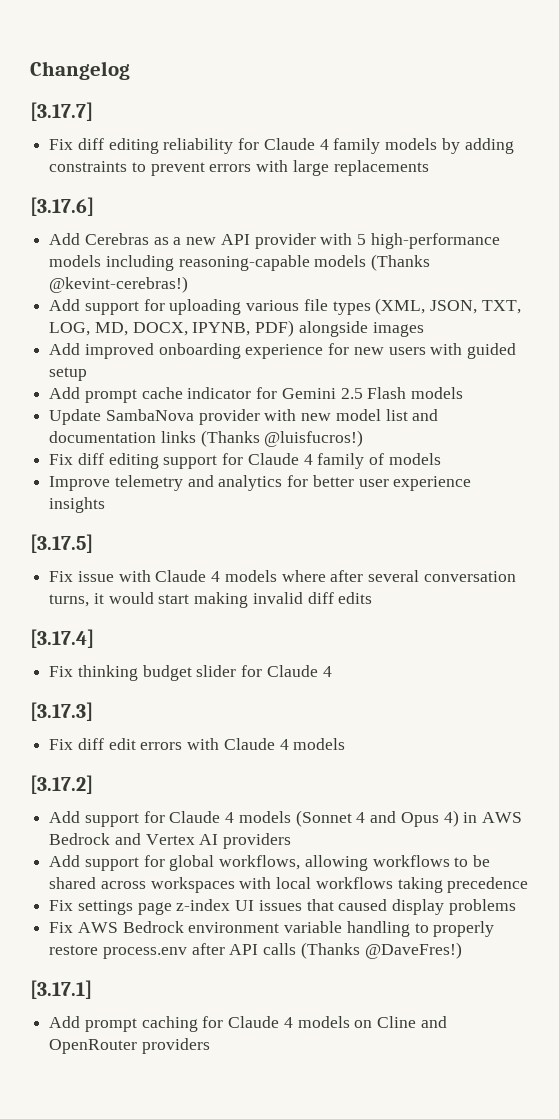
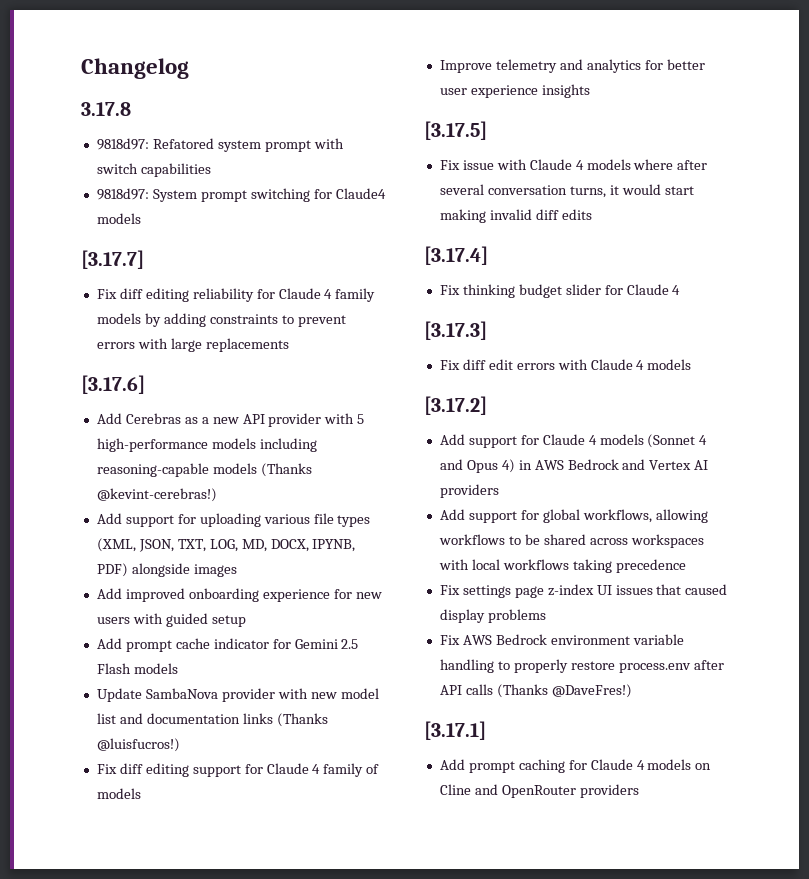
+ 3.17.8
+ 9818d97: Refatored system prompt with switch capabilities
+ 9818d97: System prompt switching for Claude4 models

